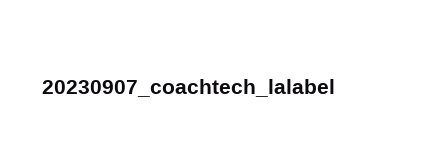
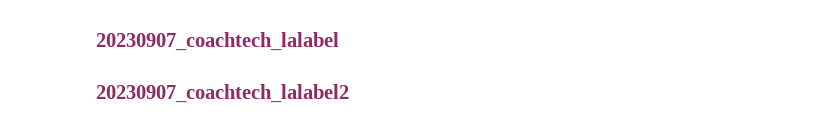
+ 20230907_coachtech_lalabel2

